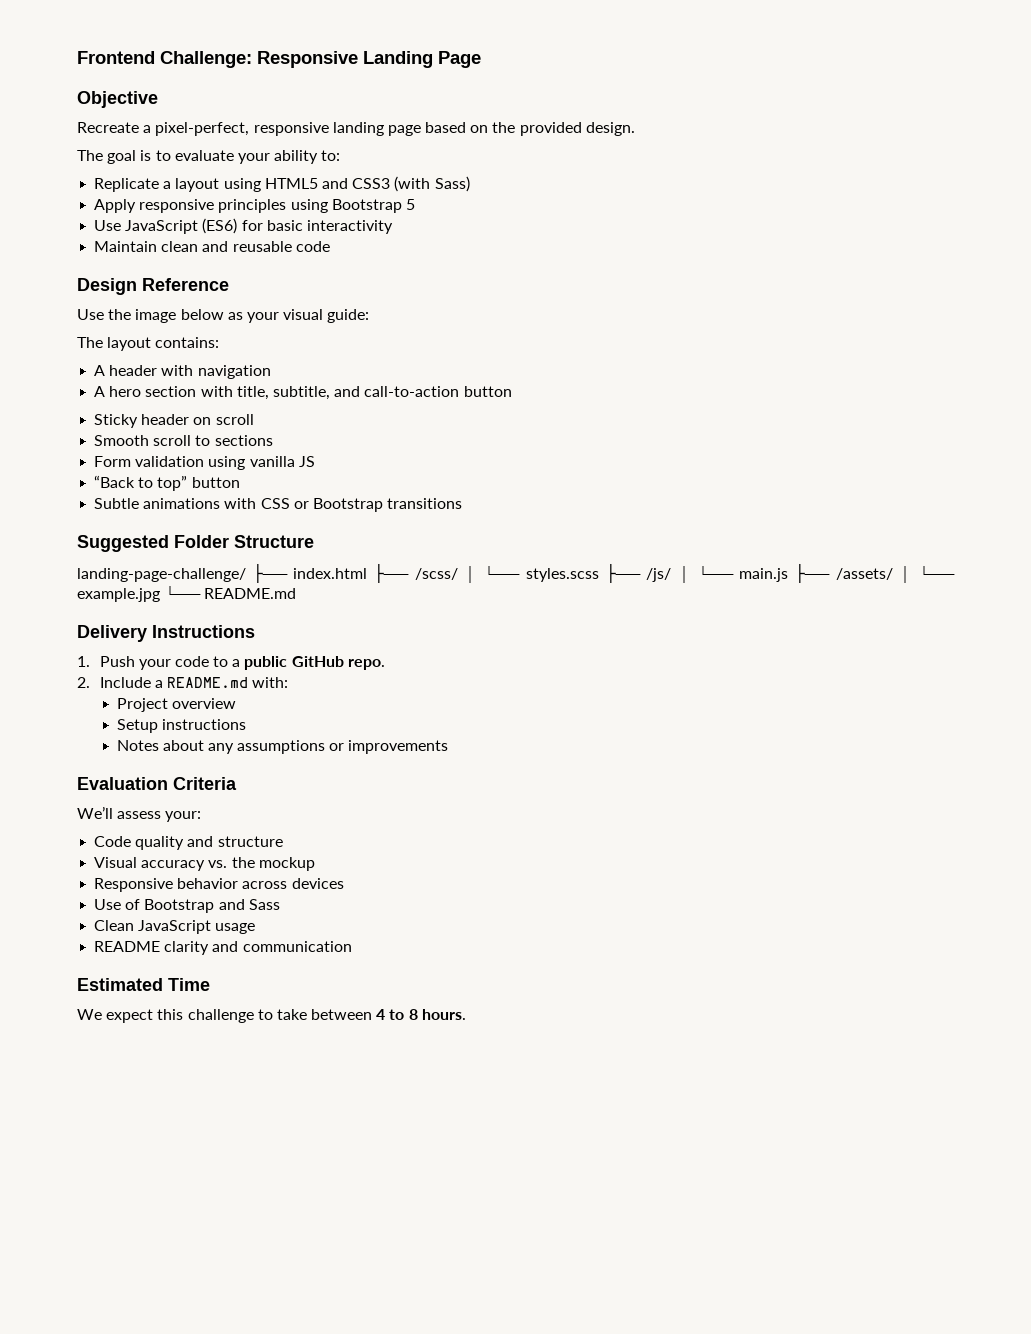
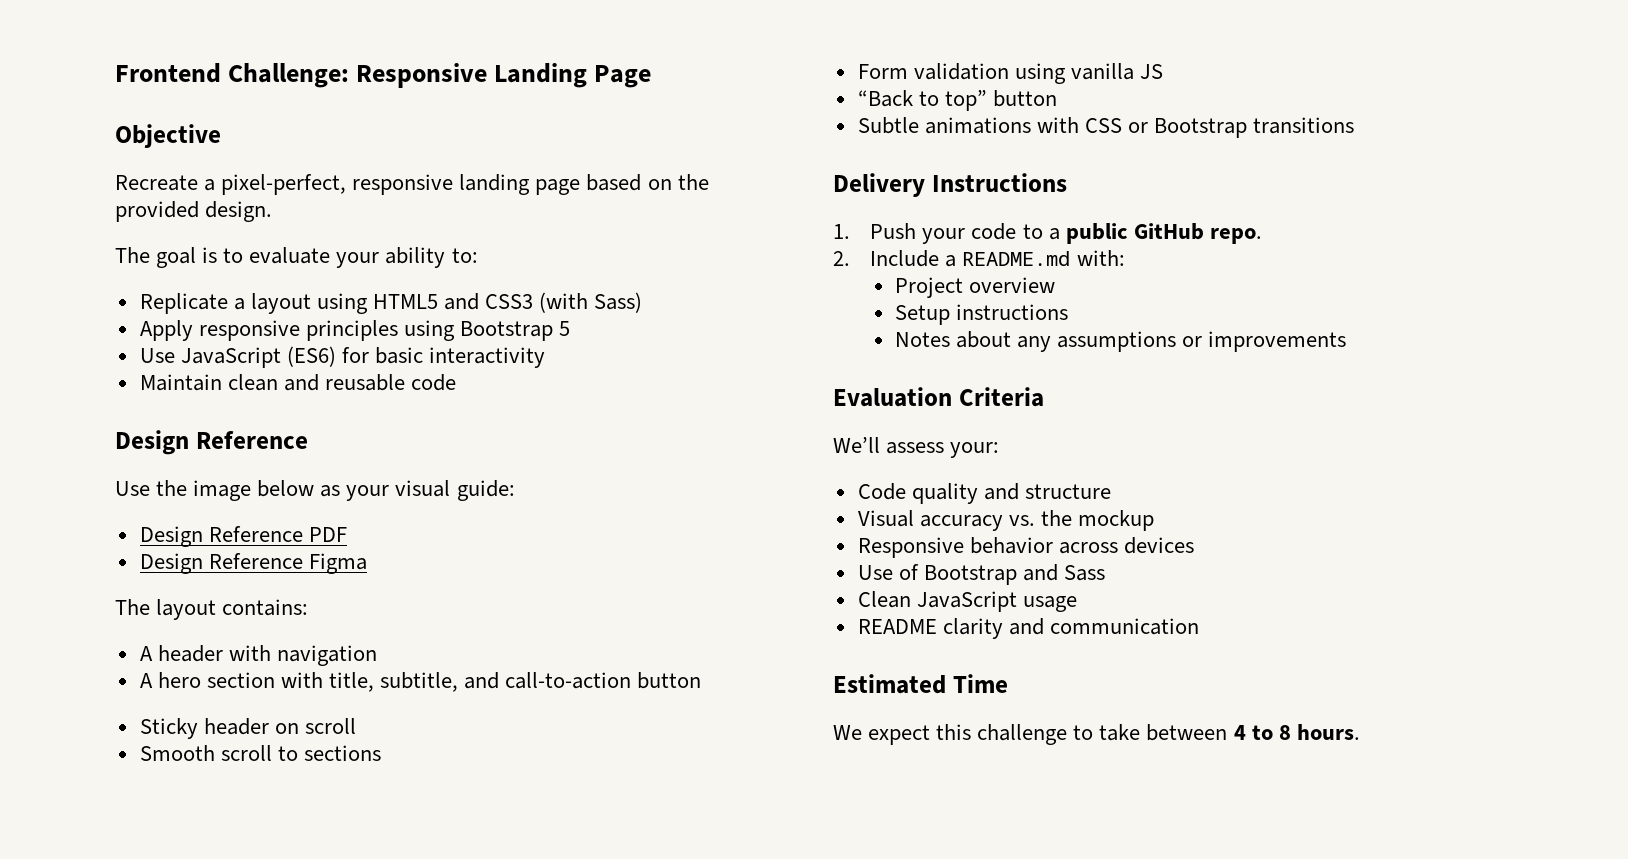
+ Design Reference PDF
+ Design Reference Figma
- Suggested Folder Structure
- landing-page-challenge/ ├── index.html ├── /scss/ │ └── styles.scss ├── /js/ │ └── main.js ├── /assets/ │ └── example.jpg └── README.md

